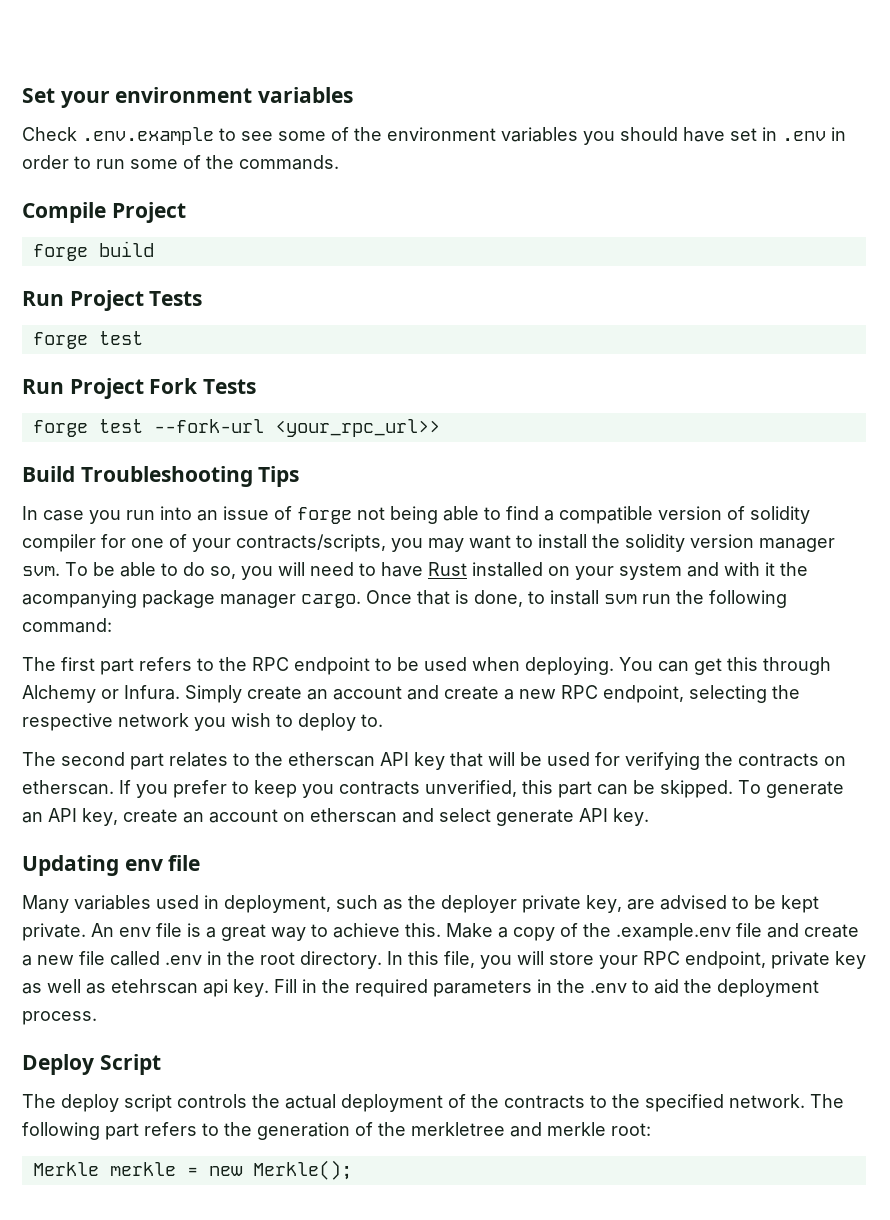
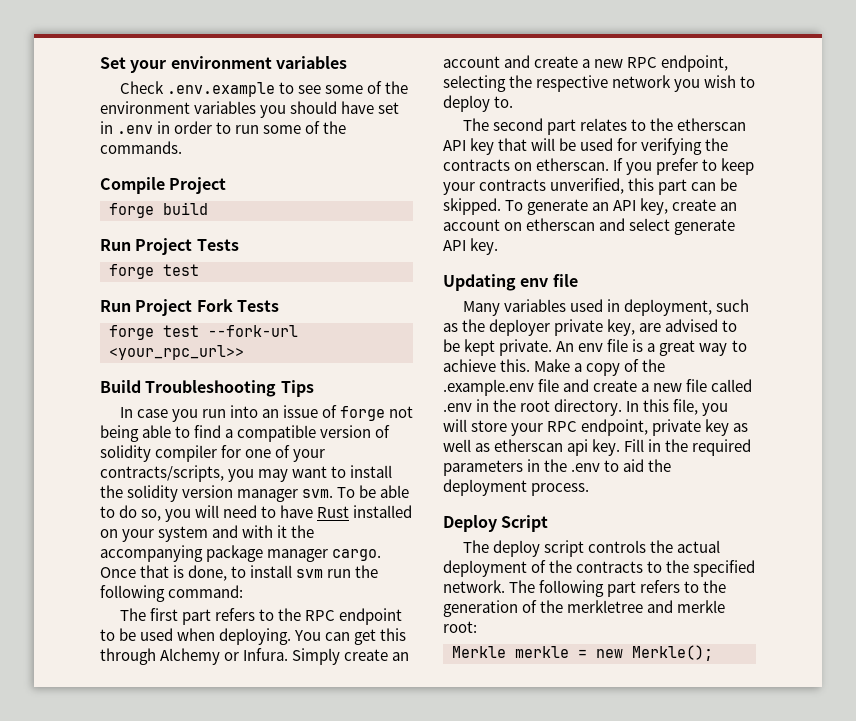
- To be able to do so, you will need to have Rust installed on your system and with it the acompanying package manager cargo.
+ To be able to do so, you will need to have Rust installed on your system and with it the accompanying package manager cargo.
- If you prefer to keep you contracts unverified, this part can be skipped.
+ If you prefer to keep your contracts unverified, this part can be skipped.
- In this file, you will store your RPC endpoint, private key as well as etehrscan api key.
+ In this file, you will store your RPC endpoint, private key as well as etherscan api key.

